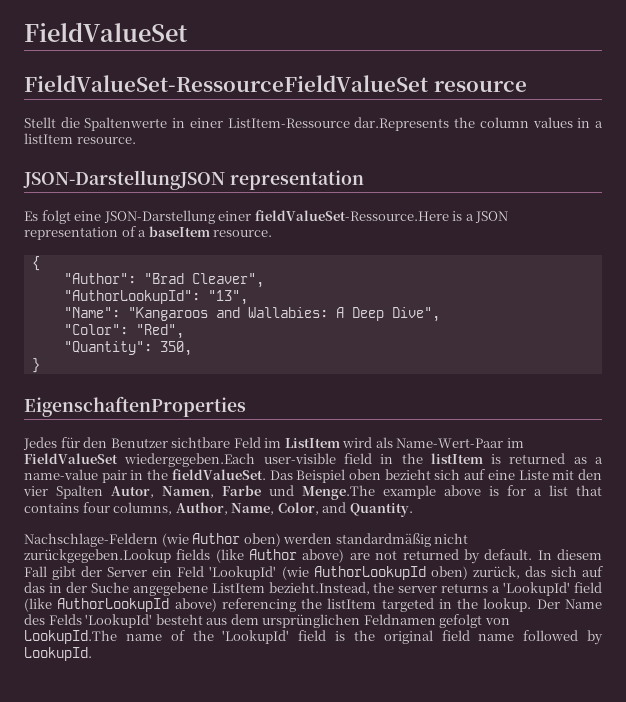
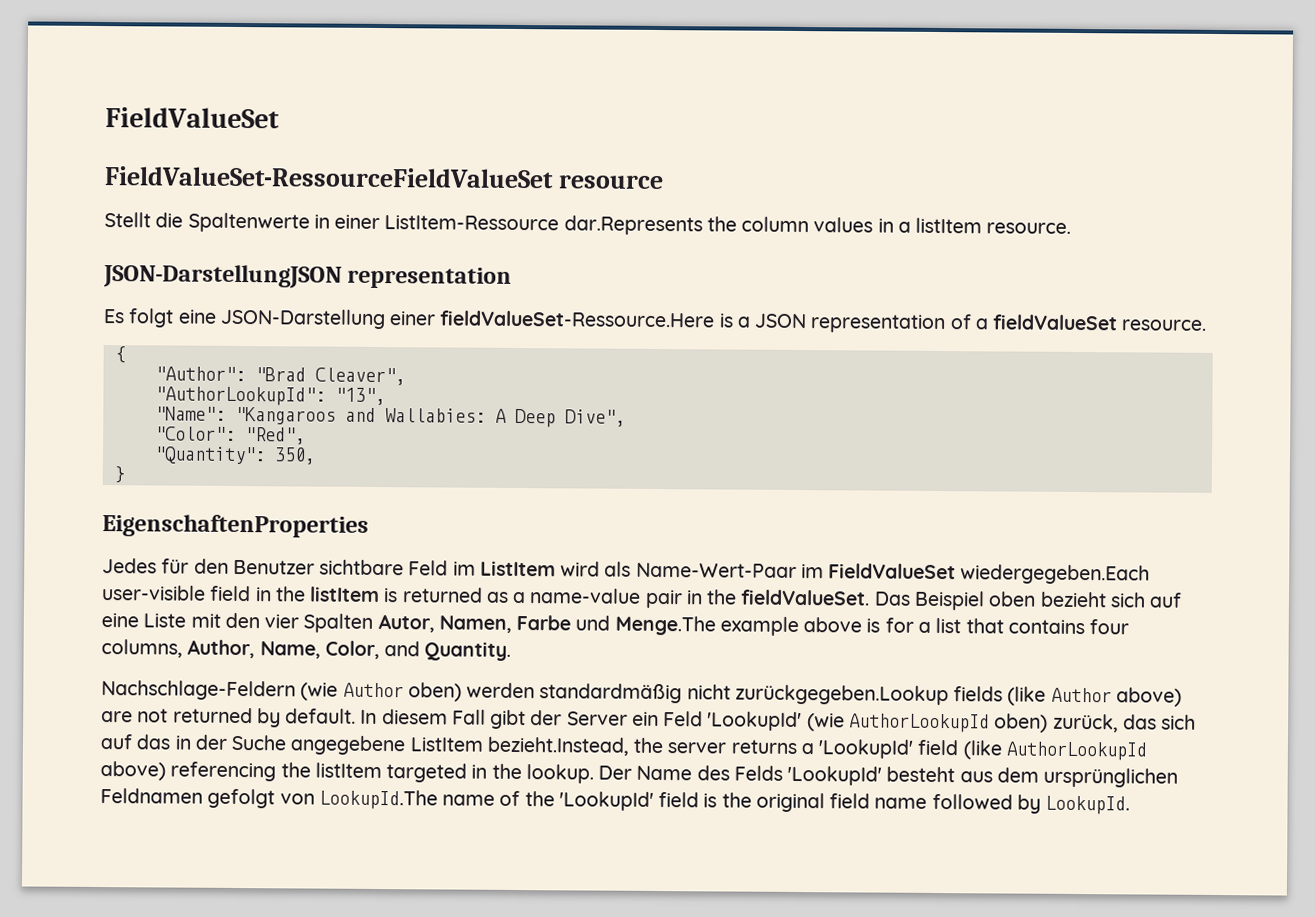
- Es folgt eine JSON-Darstellung einer fieldValueSet-Ressource.Here is a JSON representation of a baseItem resource.
+ Es folgt eine JSON-Darstellung einer fieldValueSet-Ressource.Here is a JSON representation of a fieldValueSet resource.

